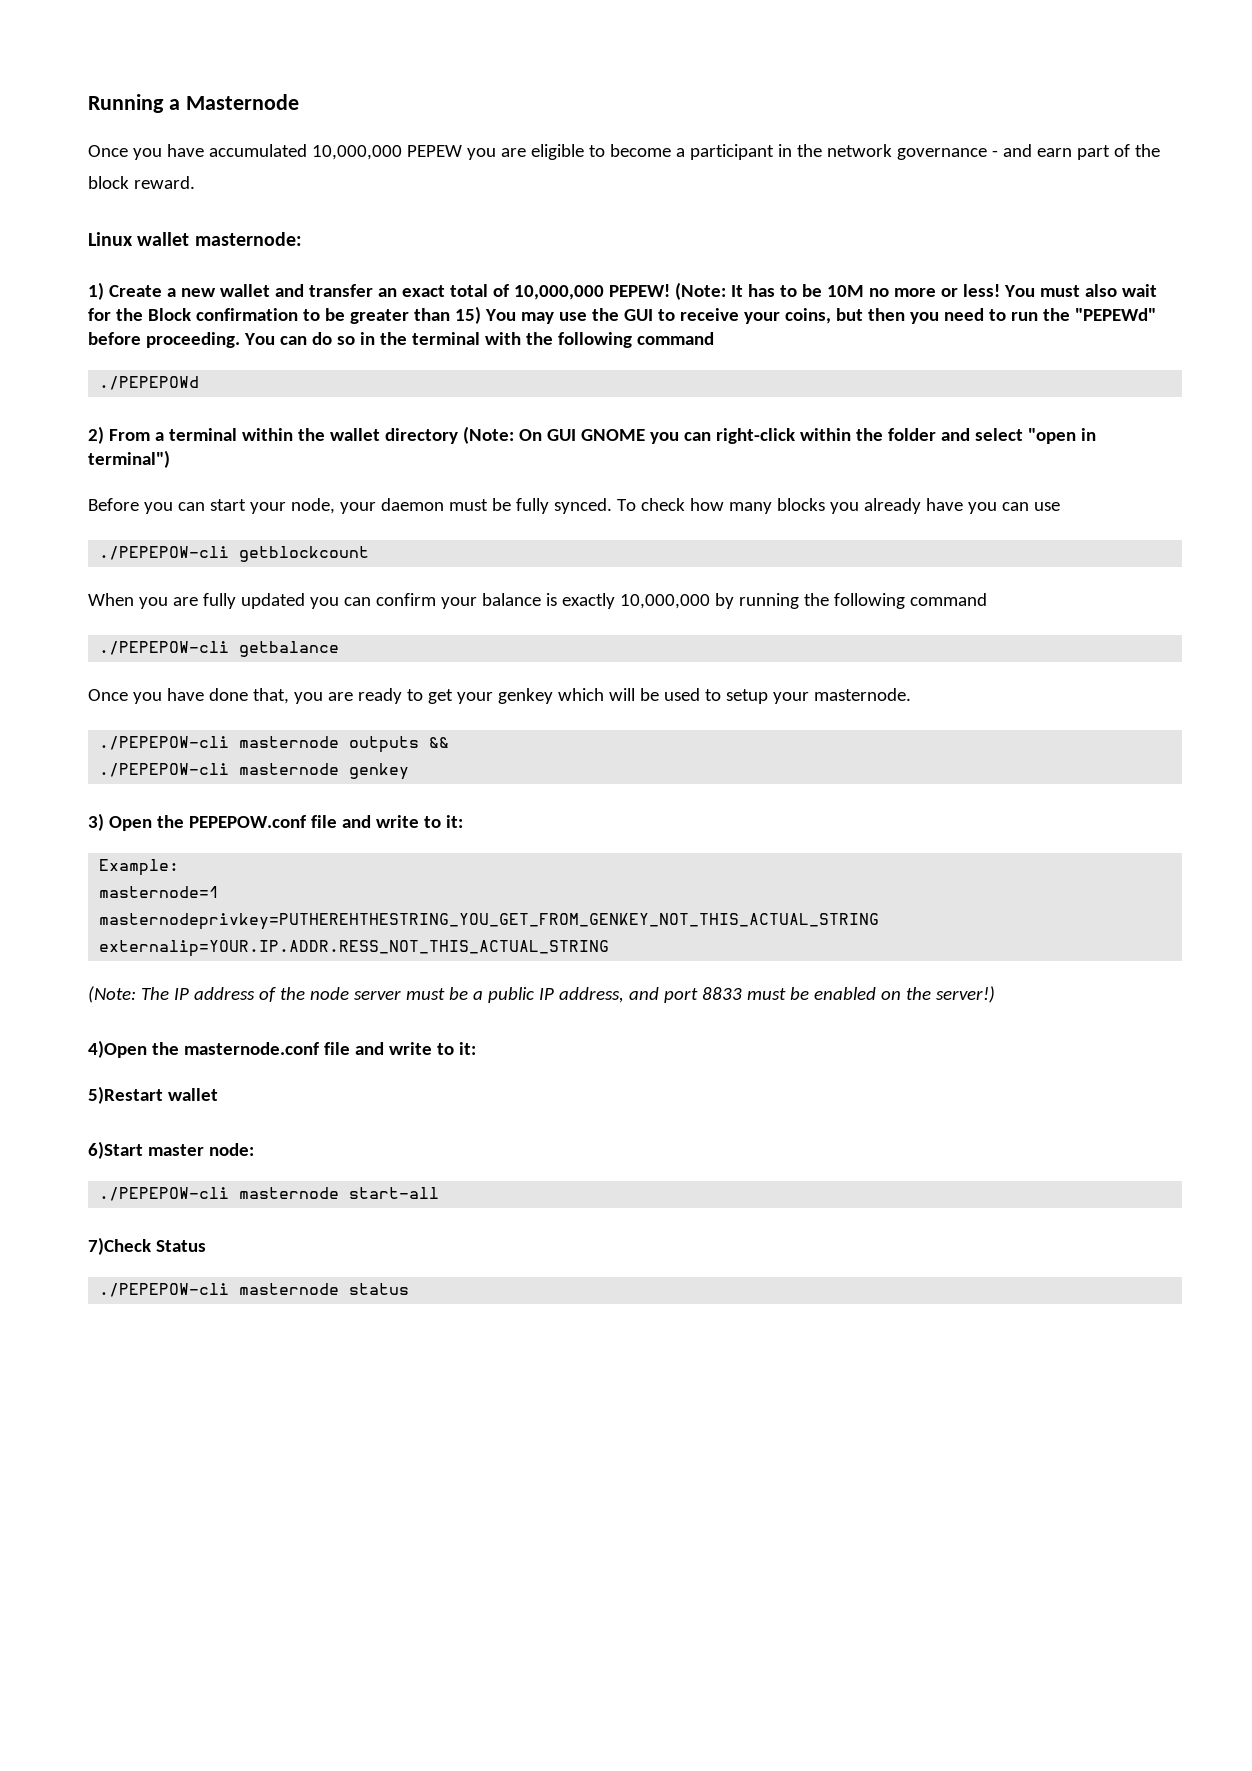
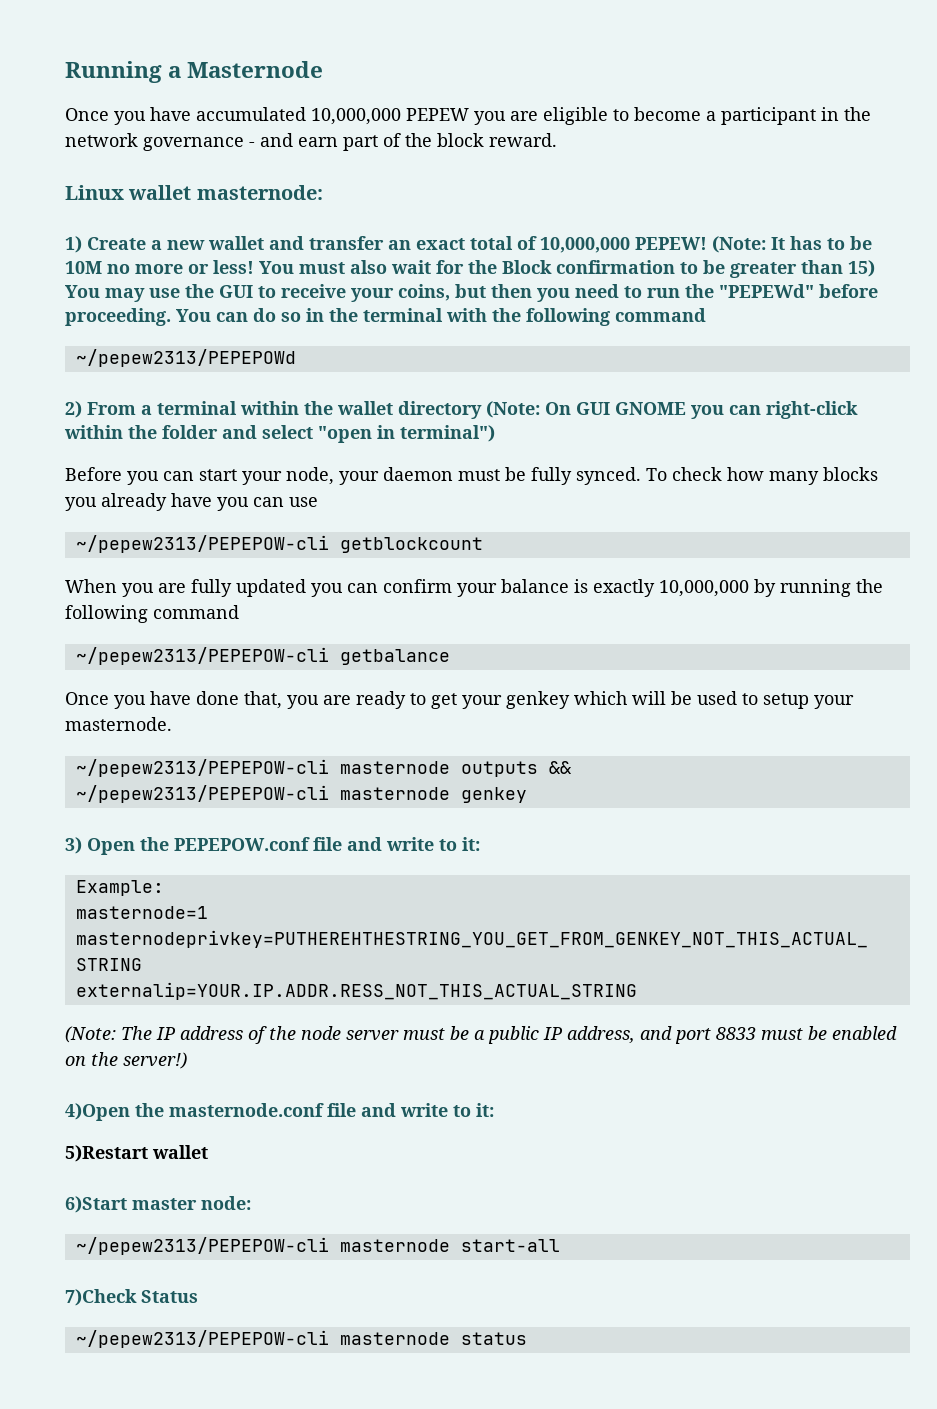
- ./PEPEPOWd
+ ~/pepew2313/PEPEPOWd
- ./PEPEPOW-cli getblockcount
+ ~/pepew2313/PEPEPOW-cli getblockcount
- ./PEPEPOW-cli getbalance
+ ~/pepew2313/PEPEPOW-cli getbalance
- ./PEPEPOW-cli masternode outputs &&
+ ~/pepew2313/PEPEPOW-cli masternode outputs &&
- ./PEPEPOW-cli masternode genkey
+ ~/pepew2313/PEPEPOW-cli masternode genkey
- ./PEPEPOW-cli masternode start-all
+ ~/pepew2313/PEPEPOW-cli masternode start-all
- ./PEPEPOW-cli masternode status
+ ~/pepew2313/PEPEPOW-cli masternode status

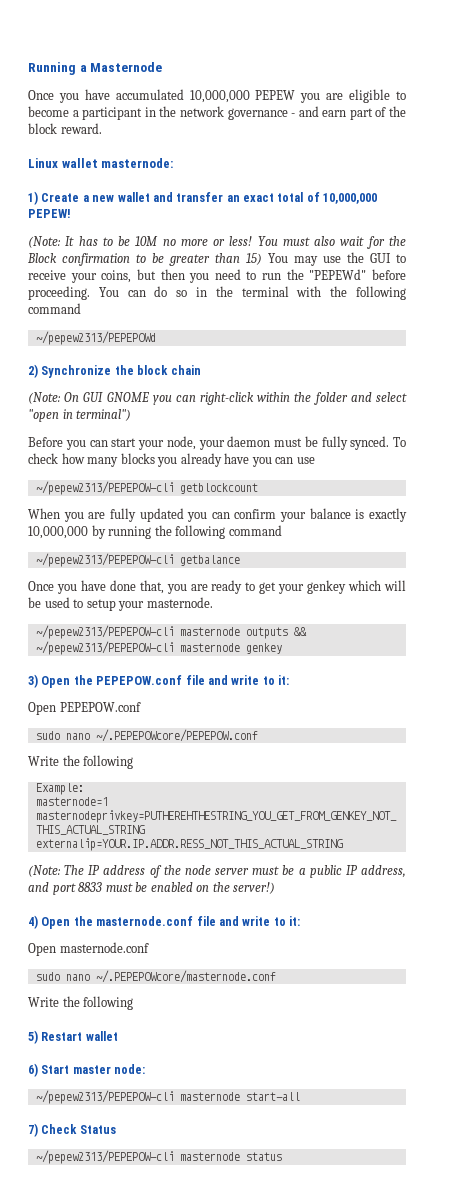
- 1) Create a new wallet and transfer an exact total of 10,000,000 PEPEW! (Note: It has to be 10M no more or less!
+ 1) Create a new wallet and transfer an exact total of 10,000,000 PEPEW!
+ (Note: It has to be 10M no more or less!
- 2) From a terminal within the wallet directory (Note: On GUI GNOME you can right-click within the folder and select "open in terminal")
+ 2) Synchronize the block chain
+ (Note: On GUI GNOME you can right-click within the folder and select "open in terminal")
+ Open PEPEPOW.conf
+ sudo nano ~/.PEPEPOWcore/PEPEPOW.conf
+ Write the following
- 4)Open the masternode.conf file and write to it:
+ 4) Open the masternode.conf file and write to it:
- 5)Restart wallet
+ Open masternode.conf
+ sudo nano ~/.PEPEPOWcore/masternode.conf
+ Write the following
+ 5) Restart wallet
- 6)Start master node:
+ 6) Start master node:
- 7)Check Status
+ 7) Check Status

